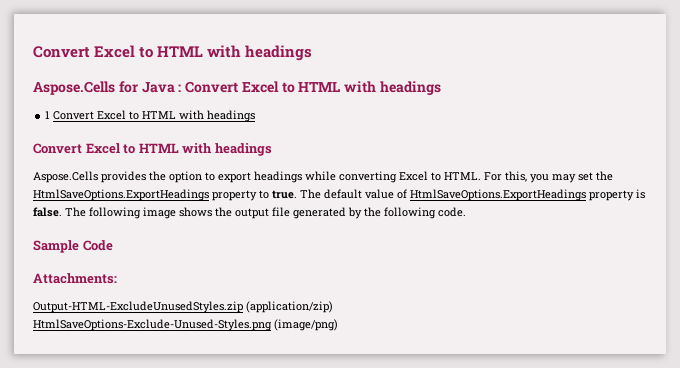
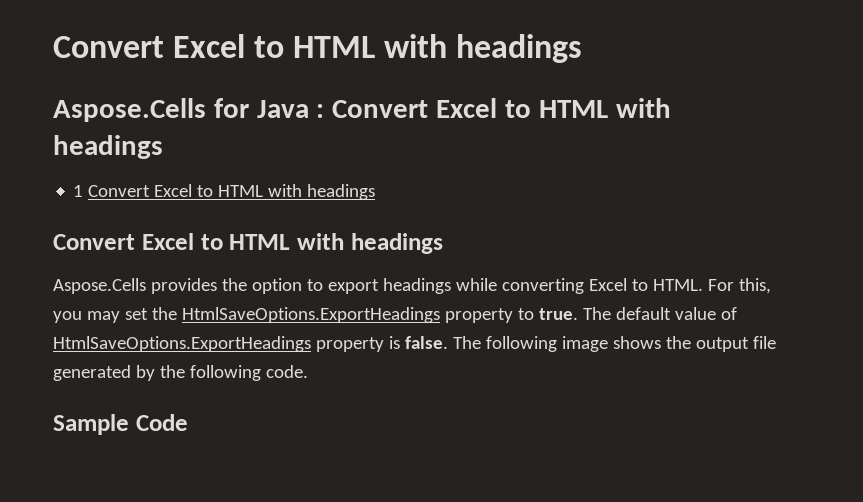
- Attachments:
- Output-HTML-ExcludeUnusedStyles.zip (application/zip)
- HtmlSaveOptions-Exclude-Unused-Styles.png (image/png)

